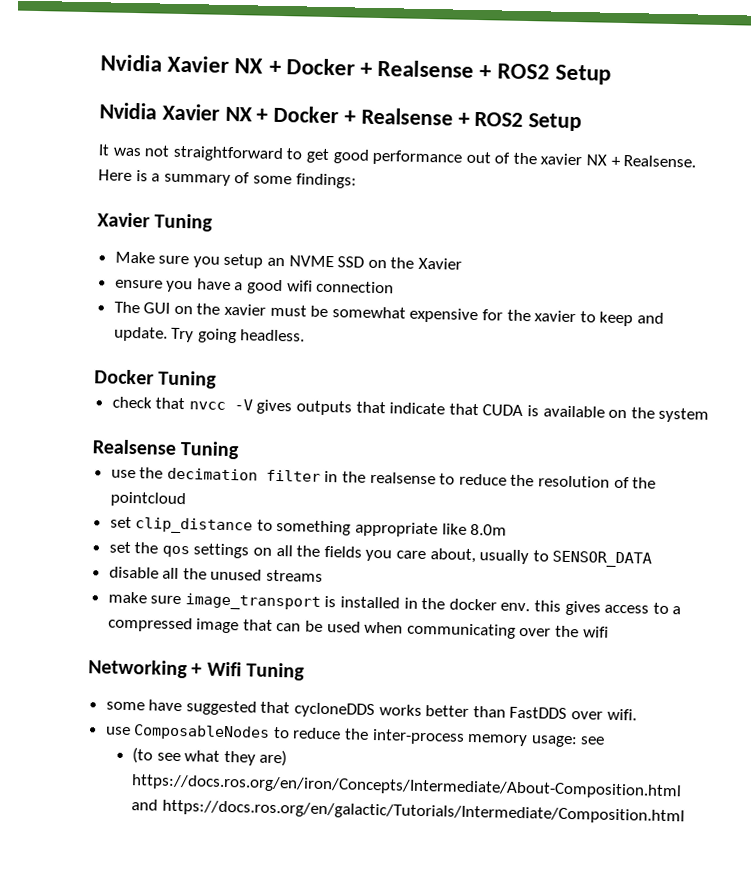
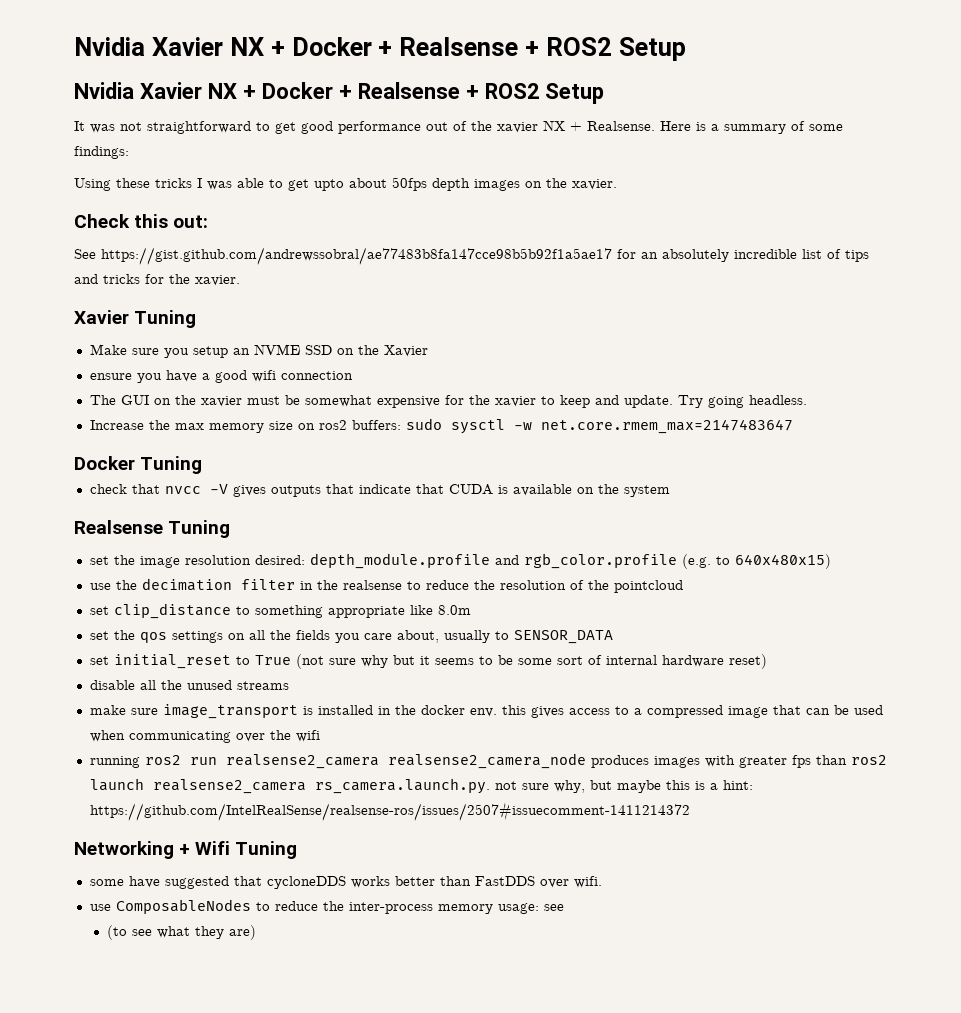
+ Using these tricks I was able to get upto about 50fps depth images on the xavier.
+ Check this out:
+ See https://gist.github.com/andrewssobral/ae77483b8fa147cce98b5b92f1a5ae17 for an absolutely incredible list of tips and tricks for the xavier.
+ Increase the max memory size on ros2 buffers: sudo sysctl -w net.core.rmem_max=2147483647
+ set the image resolution desired: depth_module.profile and rgb_color.profile (e.g. to 640x480x15)
+ set initial_reset to True (not sure why but it seems to be some sort of internal hardware reset)
+ running ros2 run realsense2_camera realsense2_camera_node produces images with greater fps than ros2 launch realsense2_camera rs_camera.launch.py. not sure why, but maybe this is a hint: https://github.com/IntelRealSense/realsense-ros/issues/2507#issuecomment-1411214372
- (to see what they are) https://docs.ros.org/en/iron/Concepts/Intermediate/About-Composition.html and https://docs.ros.org/en/galactic/Tutorials/Intermediate/Composition.html
+ (to see what they are)

